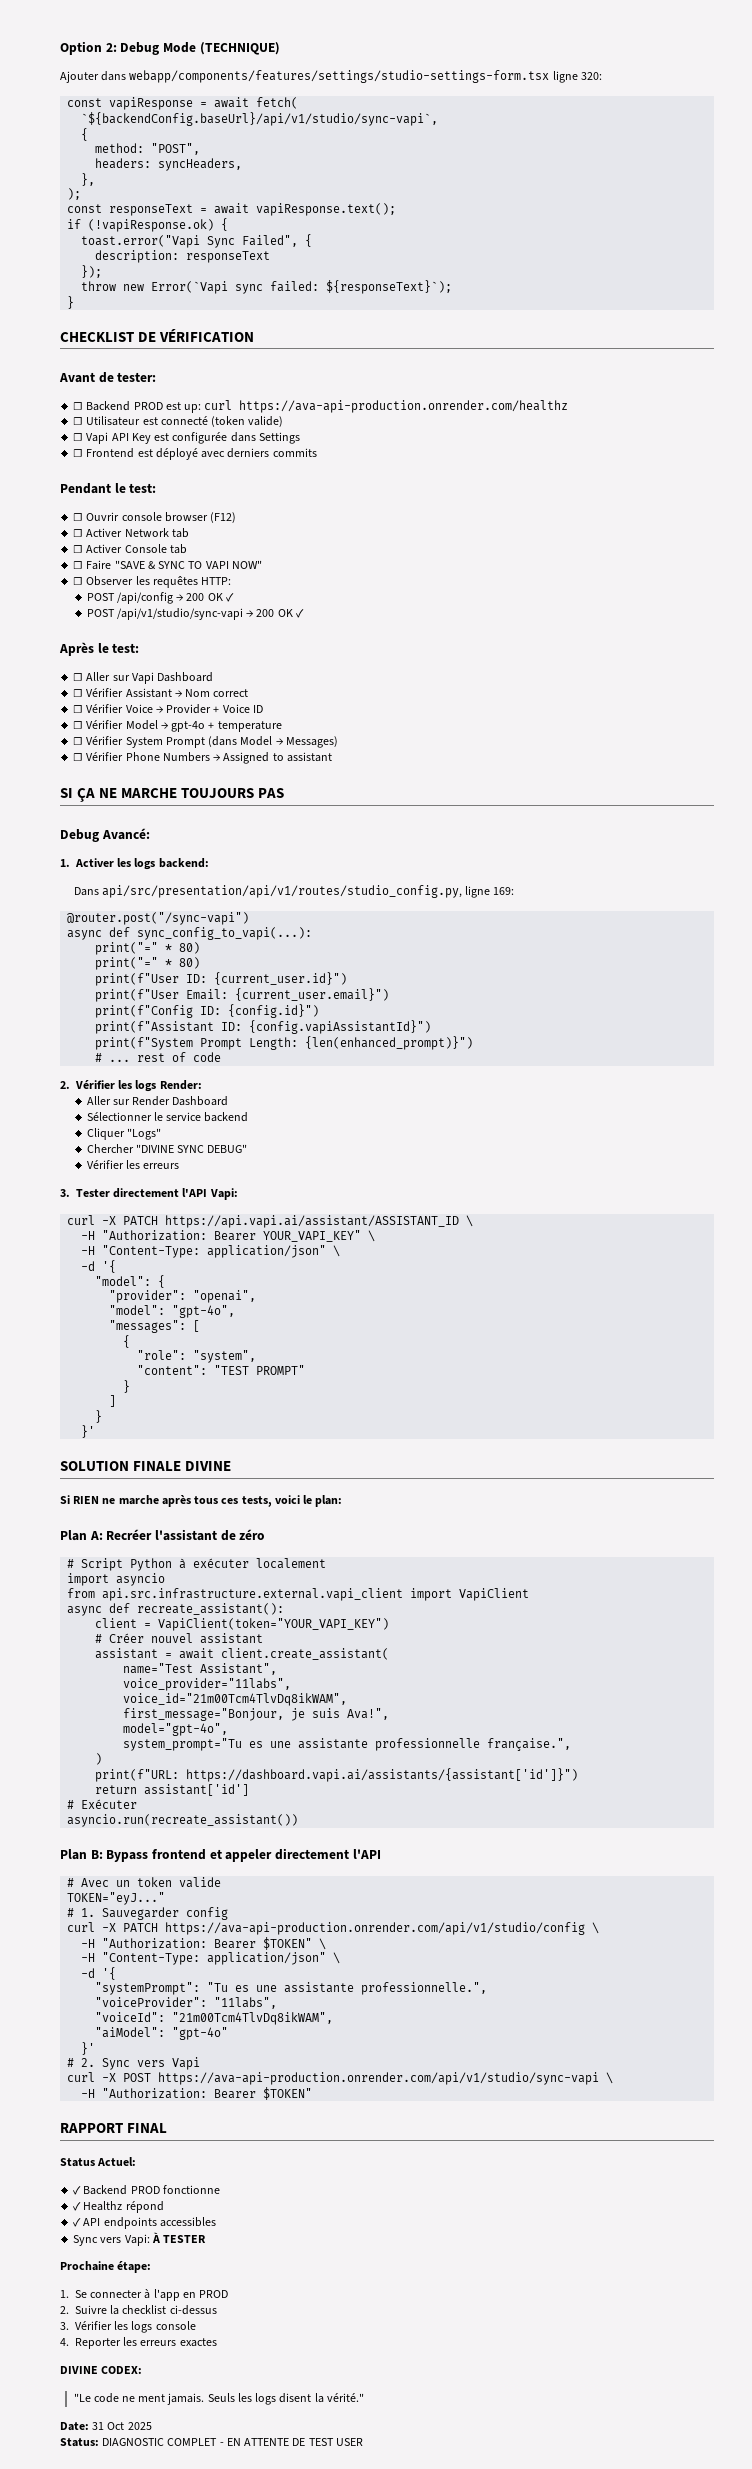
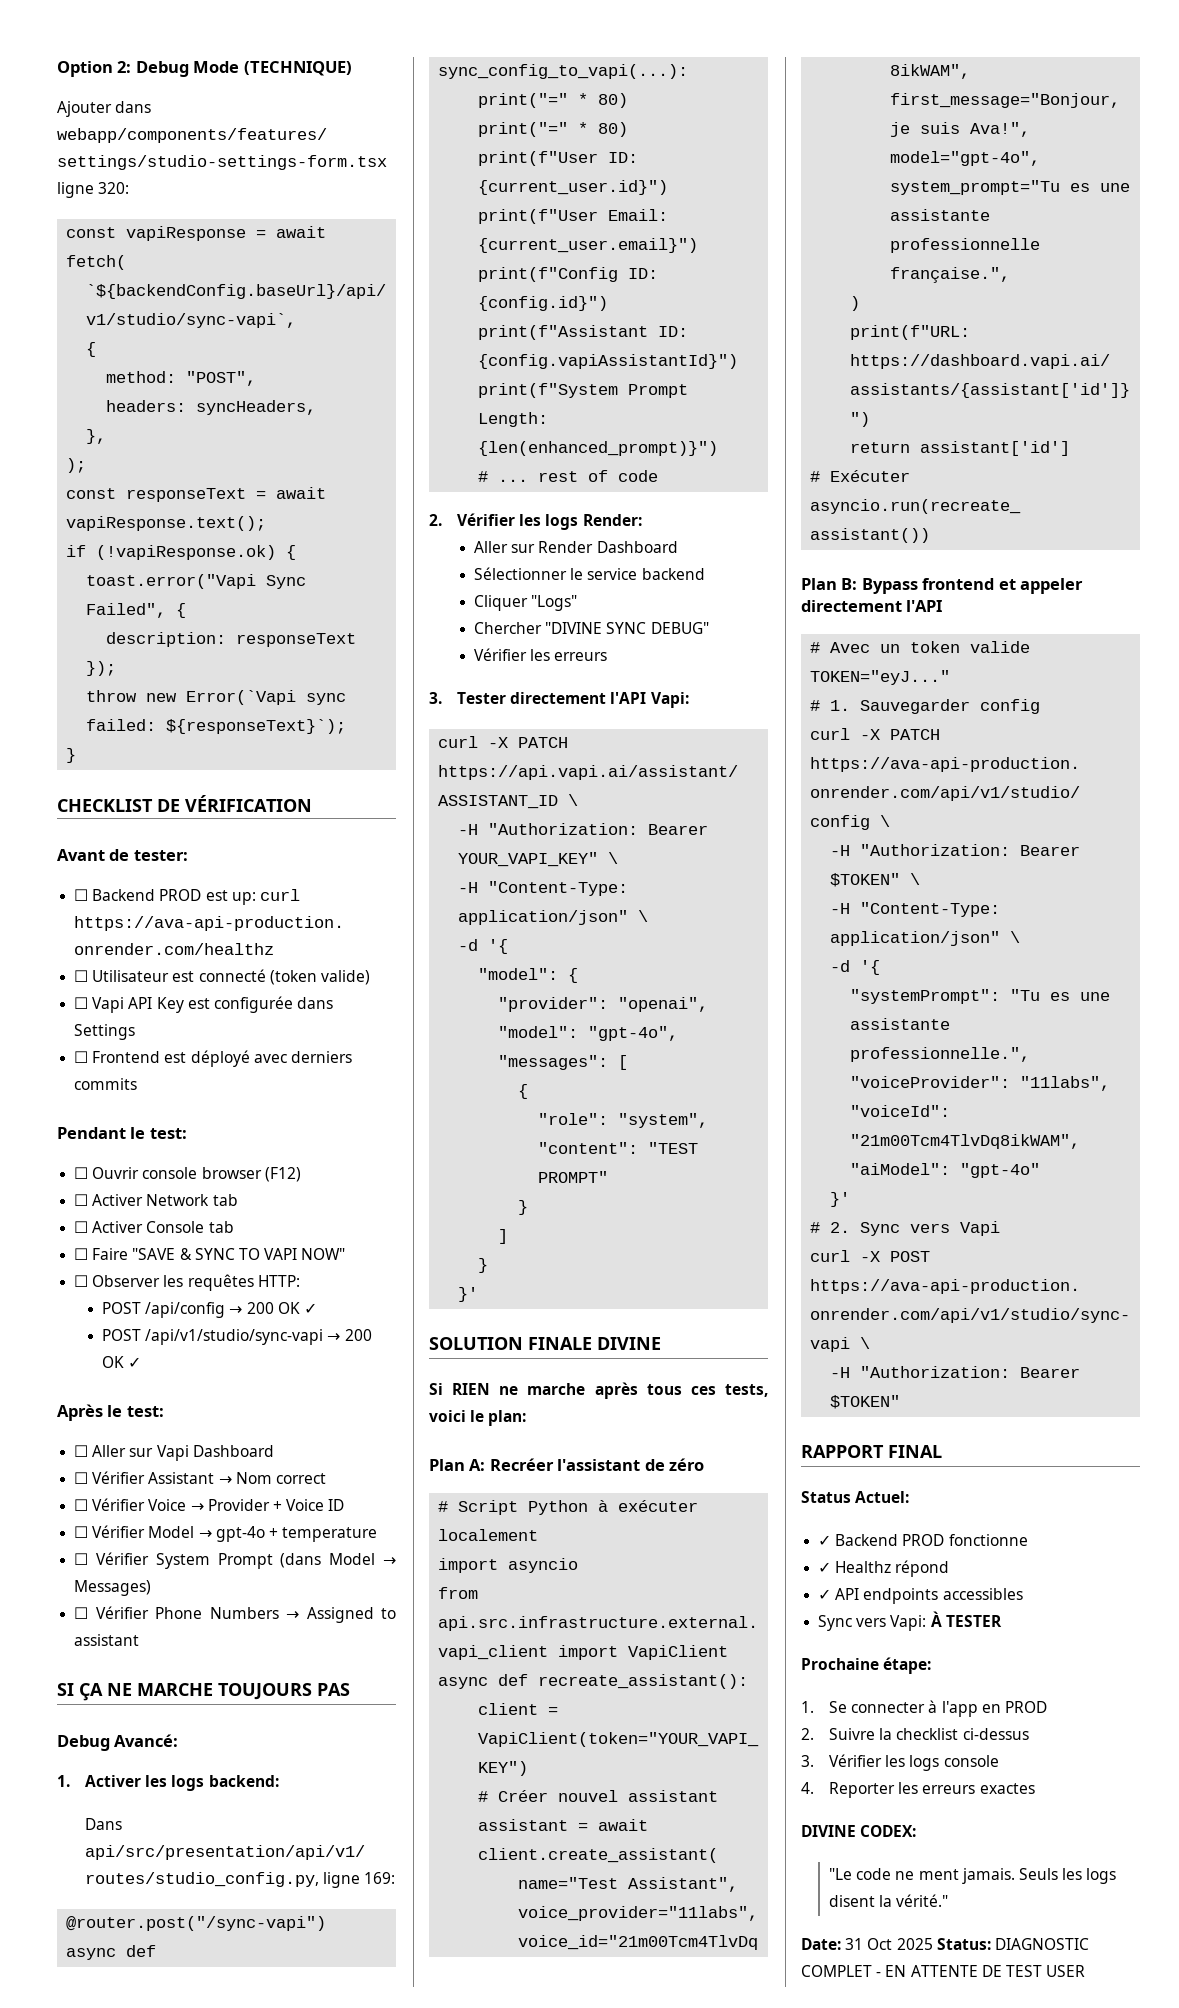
- Date: 31 Oct 2025
- Status: DIAGNOSTIC COMPLET - EN ATTENTE DE TEST USER
+ Date: 31 Oct 2025 Status: DIAGNOSTIC COMPLET - EN ATTENTE DE TEST USER

